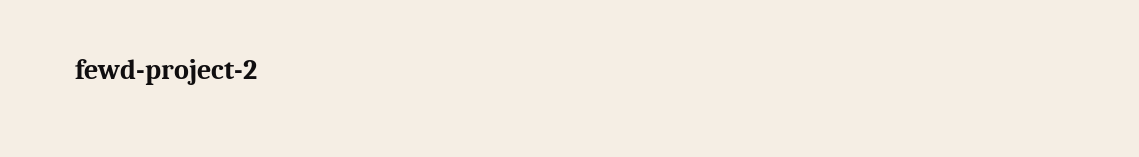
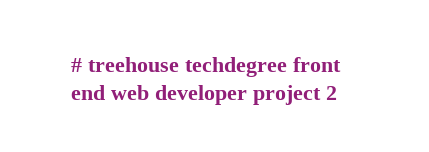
- fewd-project-2
+ # treehouse techdegree front end web developer project 2

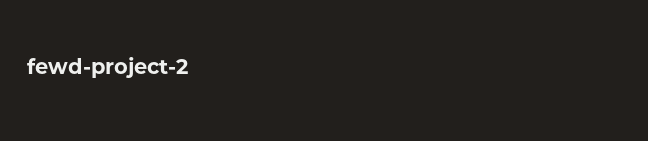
- # treehouse techdegree front end web developer project 2
+ fewd-project-2

